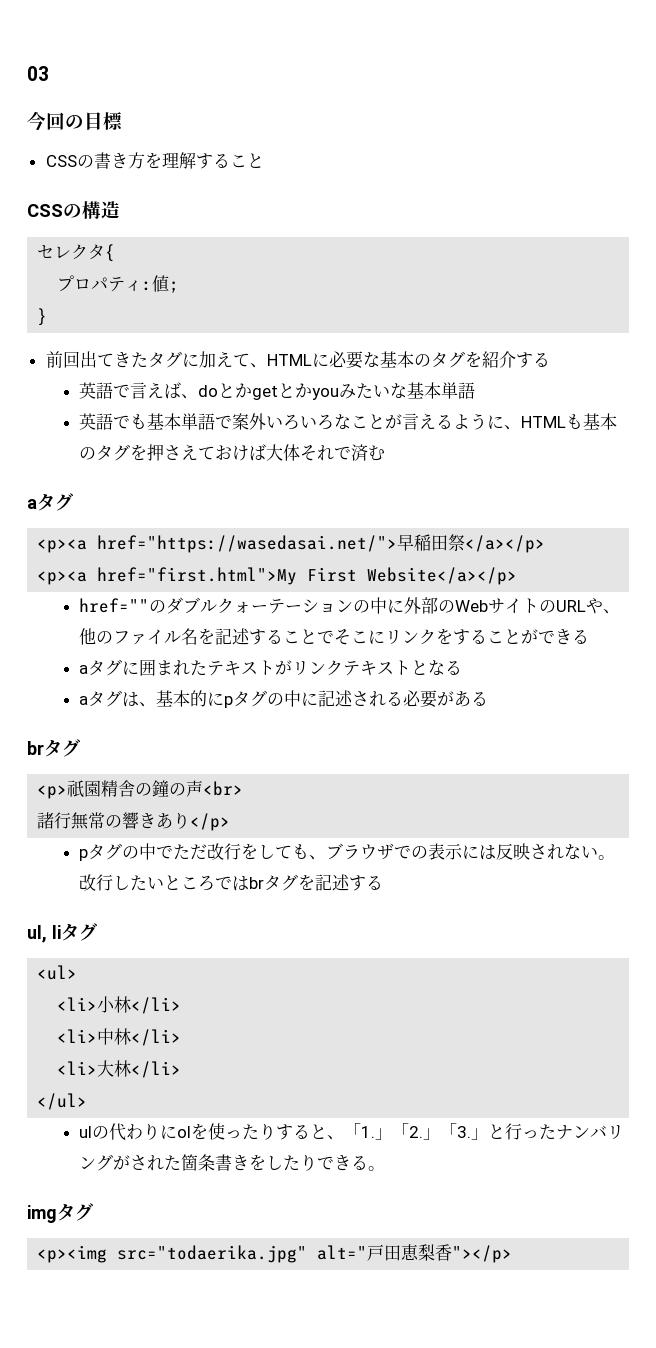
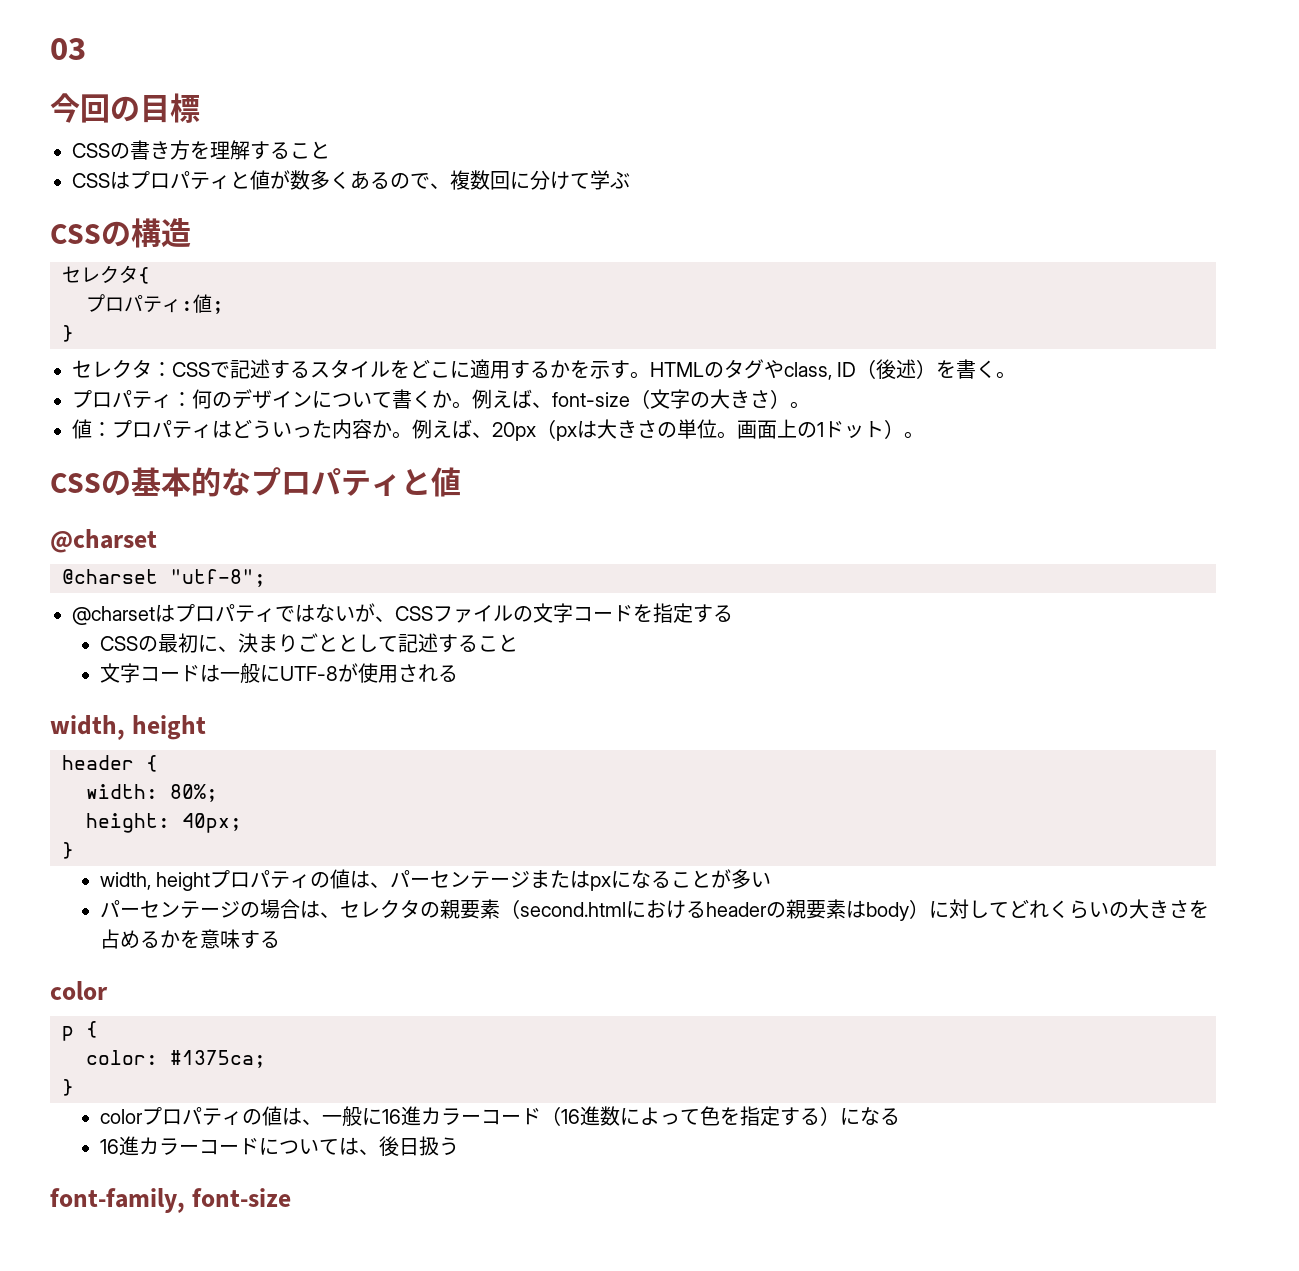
+ CSSはプロパティと値が数多くあるので、複数回に分けて学ぶ
- 前回出てきたタグに加えて、HTMLに必要な基本のタグを紹介する
- 英語で言えば、doとかgetとかyouみたいな基本単語
- 英語でも基本単語で案外いろいろなことが言えるように、HTMLも基本のタグを押さえておけば大体それで済む
- aタグ
- <p><a href="https://wasedasai.net/">早稲田祭</a></p>
- <p><a href="first.html">My First Website</a></p>
- href=""のダブルクォーテーションの中に外部のWebサイトのURLや、他のファイル名を記述することでそこにリンクをすることができる
- aタグに囲まれたテキストがリンクテキストとなる
- aタグは、基本的にpタグの中に記述される必要がある
- brタグ
- <p>祇園精舎の鐘の声<br>
- 諸行無常の響きあり</p>
- pタグの中でただ改行をしても、ブラウザでの表示には反映されない。改行したいところではbrタグを記述する
- ul, liタグ
- <ul>
- <li>小林</li>
- <li>中林</li>
- <li>大林</li>
- </ul>
- ulの代わりにolを使ったりすると、「1.」「2.」「3.」と行ったナンバリングがされた箇条書きをしたりできる。
- imgタグ
- <p><img src="todaerika.jpg" alt="戸田恵梨香"></p>
+ セレクタ：CSSで記述するスタイルをどこに適用するかを示す。HTMLのタグやclass, ID（後述）を書く。
+ プロパティ：何のデザインについて書くか。例えば、font-size（文字の大きさ）。
+ 値：プロパティはどういった内容か。例えば、20px（pxは大きさの単位。画面上の1ドット）。
+ CSSの基本的なプロパティと値
+ @charset
+ @charset "utf-8";
+ @charsetはプロパティではないが、CSSファイルの文字コードを指定する
+ CSSの最初に、決まりごととして記述すること
+ 文字コードは一般にUTF-8が使用される
+ width, height
+ header {
+ width: 80%;
+ height: 40px;
+ }
+ width, heightプロパティの値は、パーセンテージまたはpxになることが多い
+ パーセンテージの場合は、セレクタの親要素（second.htmlにおけるheaderの親要素はbody）に対してどれくらいの大きさを占めるかを意味する
+ color
+ p {
+ color: #1375ca;
+ }
+ colorプロパティの値は、一般に16進カラーコード（16進数によって色を指定する）になる
+ 16進カラーコードについては、後日扱う
+ font-family, font-size

